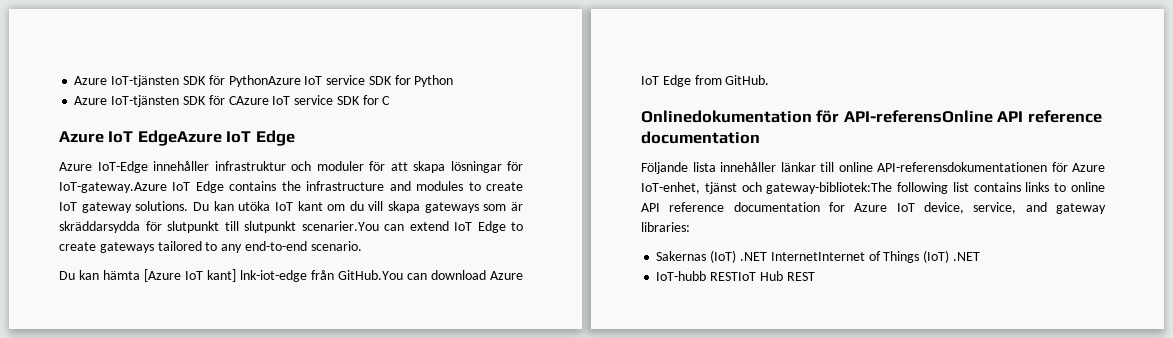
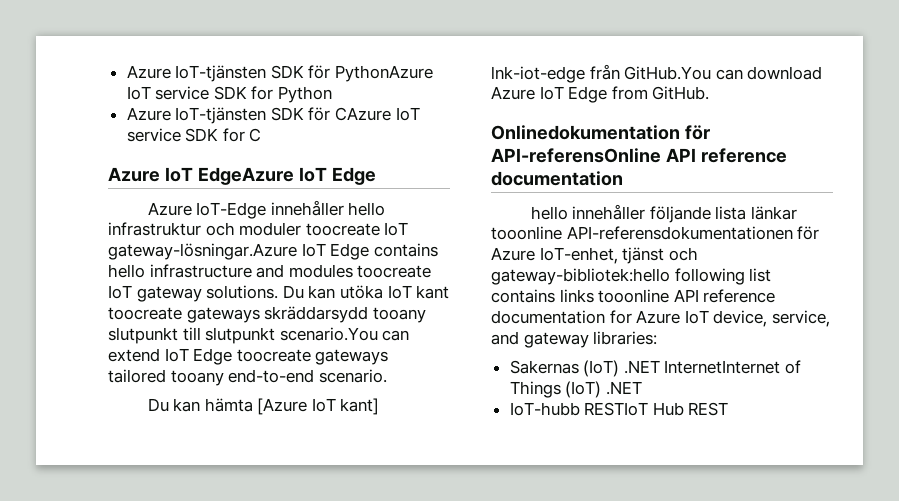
- Azure IoT-Edge innehåller infrastruktur och moduler för att skapa lösningar för IoT-gateway.Azure IoT Edge contains the infrastructure and modules to create IoT gateway solutions.
+ Azure IoT-Edge innehåller hello infrastruktur och moduler toocreate IoT gateway-lösningar.Azure IoT Edge contains hello infrastructure and modules toocreate IoT gateway solutions.
- Du kan utöka IoT kant om du vill skapa gateways som är skräddarsydda för slutpunkt till slutpunkt scenarier.You can extend IoT Edge to create gateways tailored to any end-to-end scenario.
+ Du kan utöka IoT kant toocreate gateways skräddarsydd tooany slutpunkt till slutpunkt scenario.You can extend IoT Edge toocreate gateways tailored tooany end-to-end scenario.
- Följande lista innehåller länkar till online API-referensdokumentationen för Azure IoT-enhet, tjänst och gateway-bibliotek:The following list contains links to online API reference documentation for Azure IoT device, service, and gateway libraries:
+ hello innehåller följande lista länkar tooonline API-referensdokumentationen för Azure IoT-enhet, tjänst och gateway-bibliotek:hello following list contains links tooonline API reference documentation for Azure IoT device, service, and gateway libraries:

